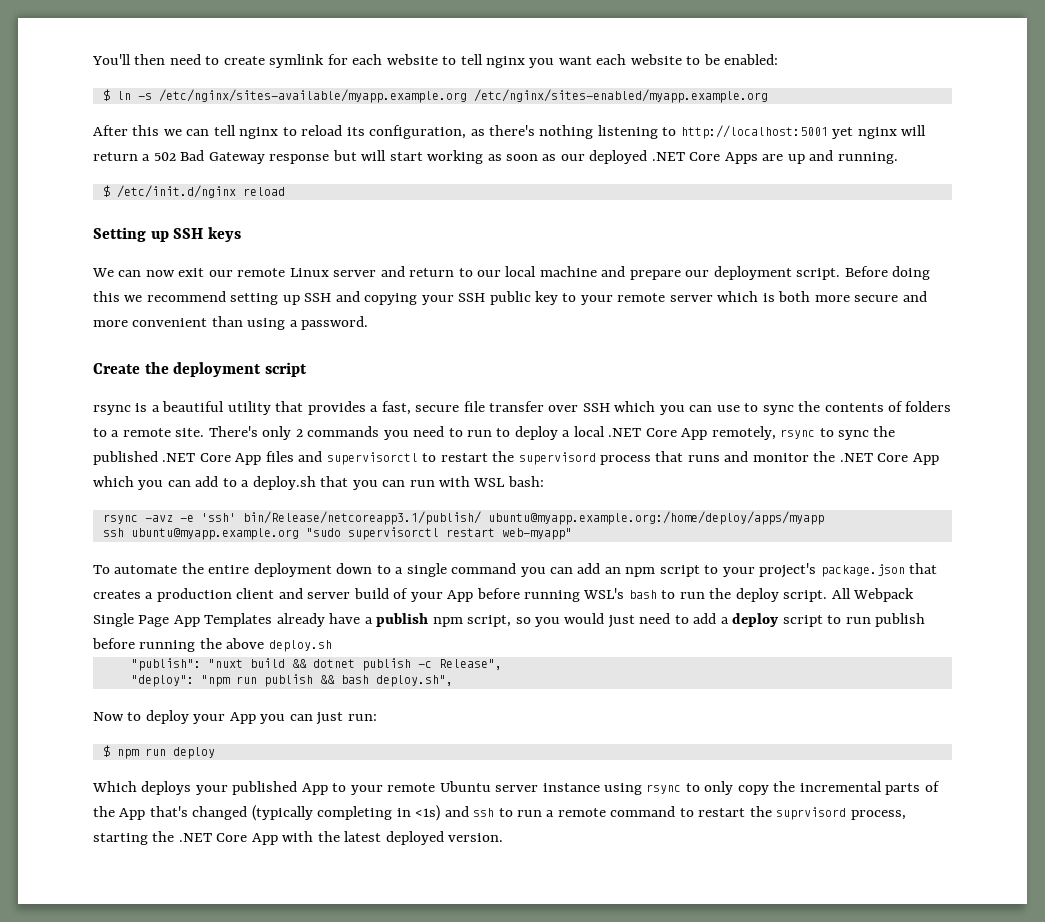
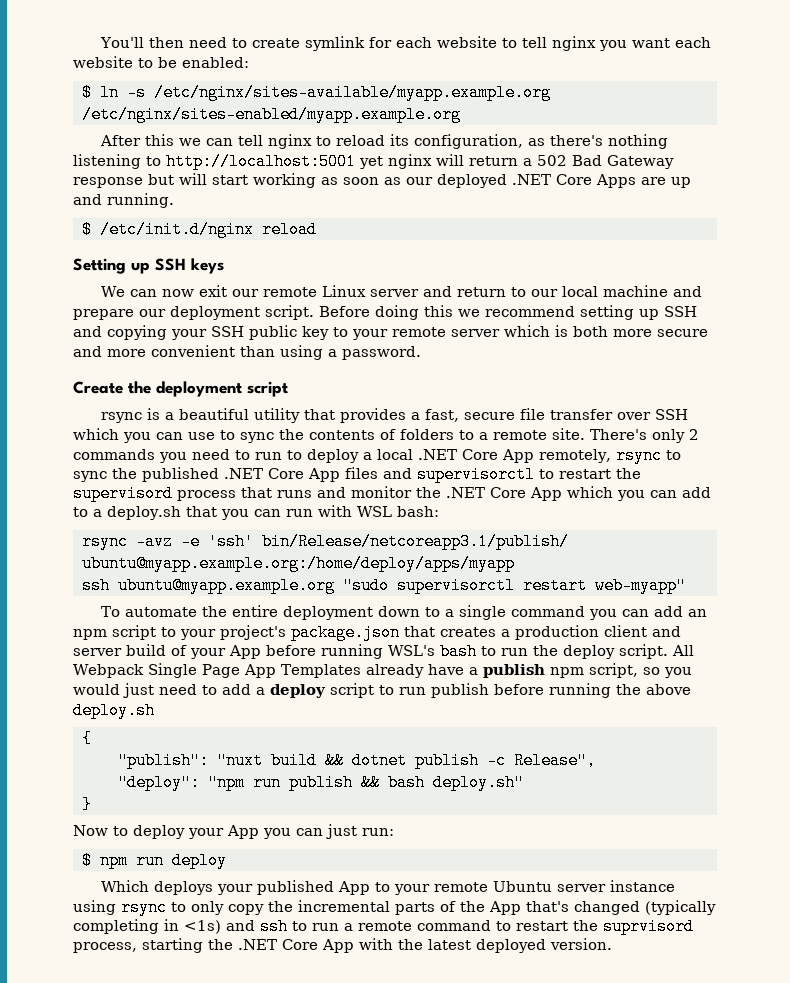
+ {
- "deploy": "npm run publish && bash deploy.sh",
+ "deploy": "npm run publish && bash deploy.sh"
+ }

